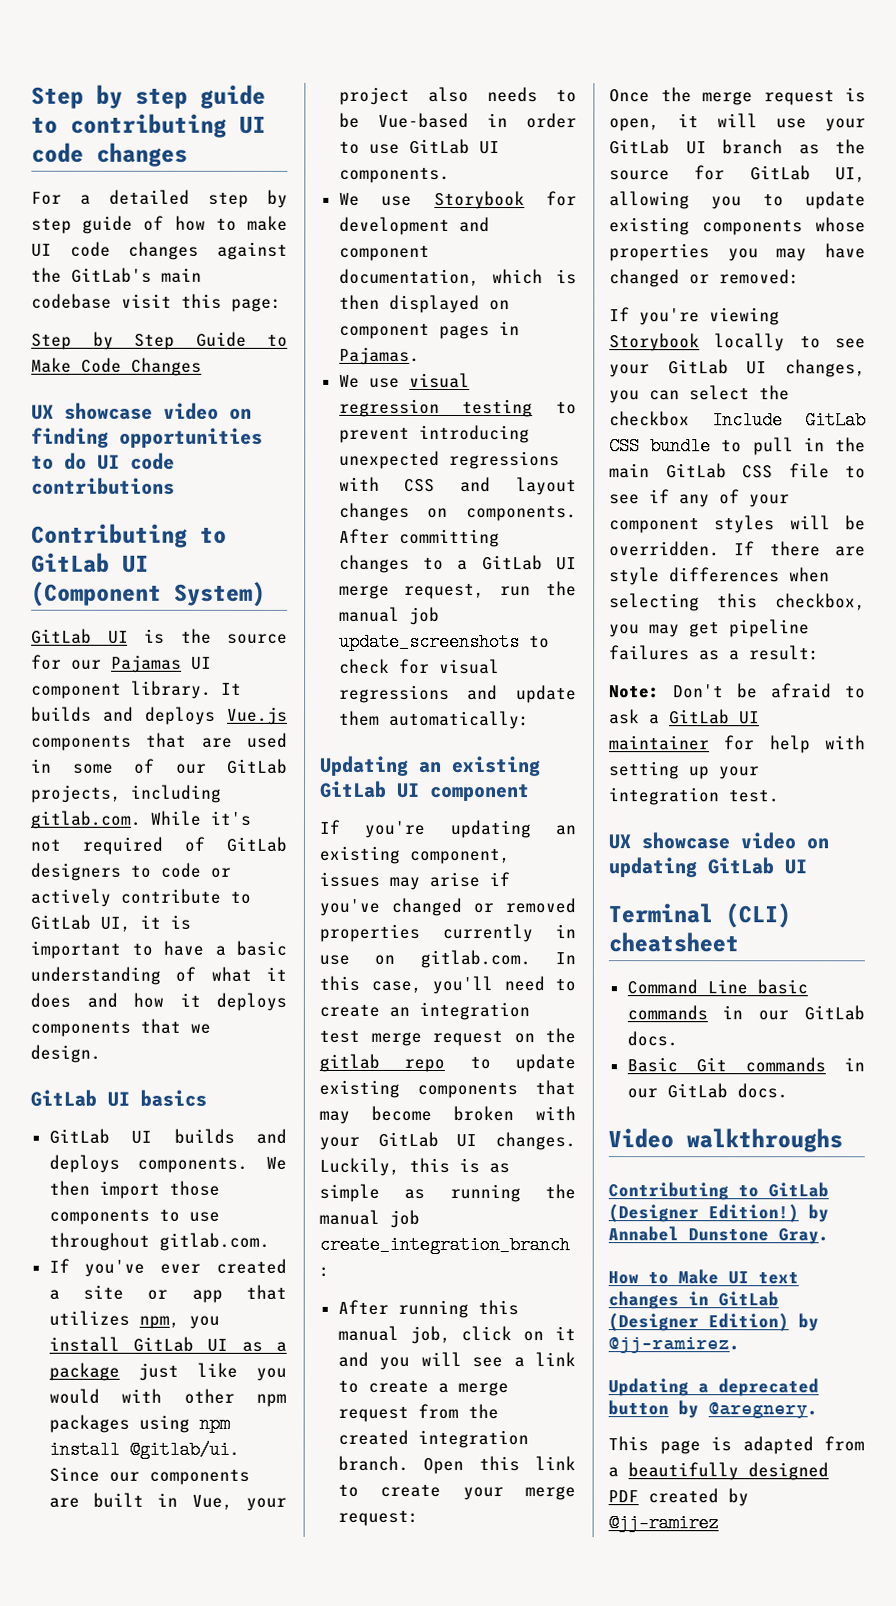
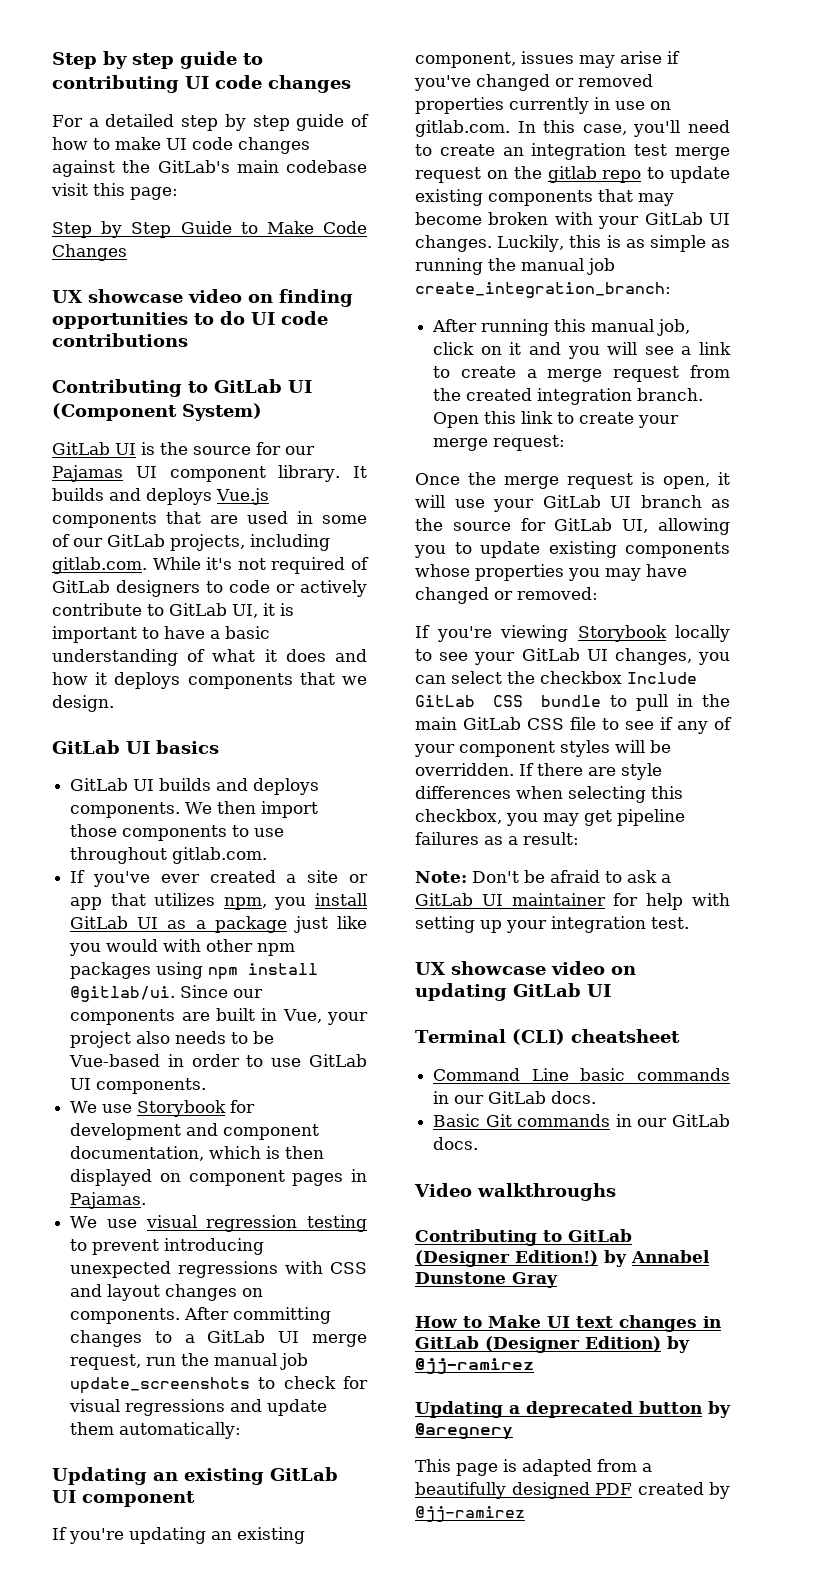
- Contributing to GitLab (Designer Edition!) by Annabel Dunstone Gray.
+ Contributing to GitLab (Designer Edition!) by Annabel Dunstone Gray
- How to Make UI text changes in GitLab (Designer Edition) by @jj-ramirez.
+ How to Make UI text changes in GitLab (Designer Edition) by @jj-ramirez
- Updating a deprecated button by @aregnery.
+ Updating a deprecated button by @aregnery

